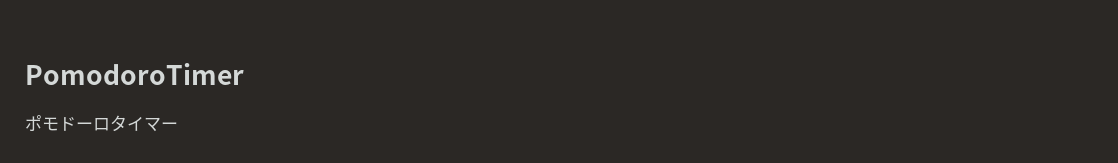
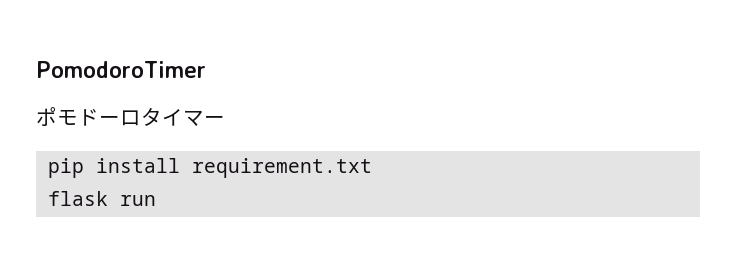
+ pip install requirement.txt
+ flask run

